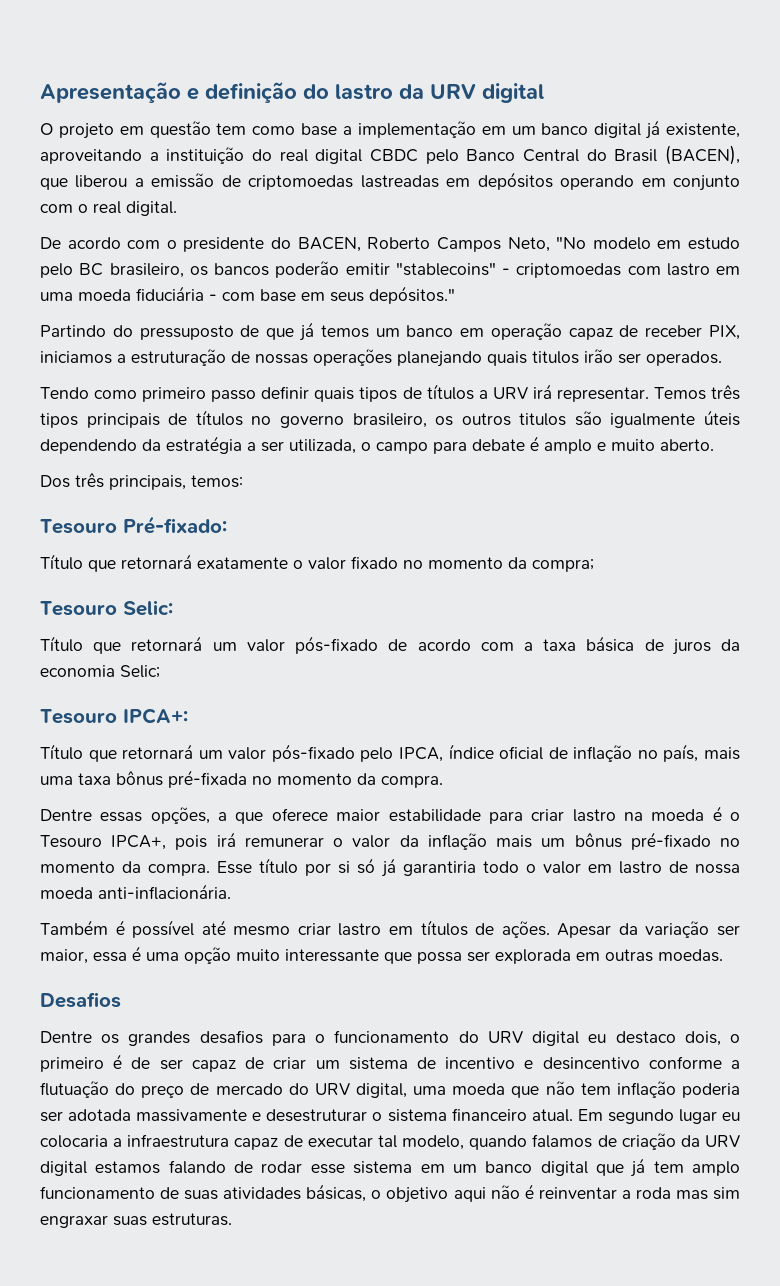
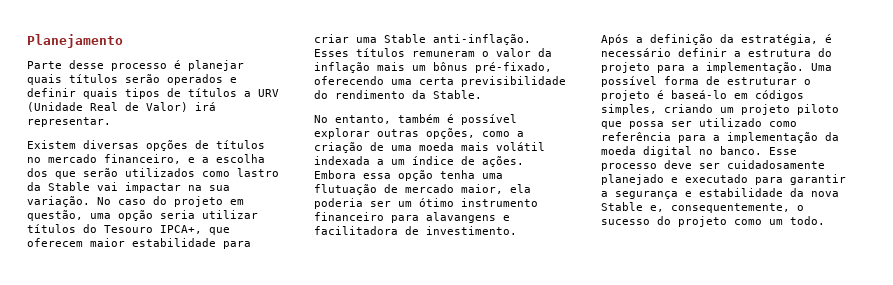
- Apresentação e definição do lastro da URV digital
- O projeto em questão tem como base a implementação em um banco digital já existente, aproveitando a instituição do real digital CBDC pelo Banco Central do Brasil (BACEN), que liberou a emissão de criptomoedas lastreadas em depósitos operando em conjunto com o real digital.
- De acordo com o presidente do BACEN, Roberto Campos Neto, "No modelo em estudo pelo BC brasileiro, os bancos poderão emitir "stablecoins" - criptomoedas com lastro em uma moeda fiduciária - com base em seus depósitos."
- Partindo do pressuposto de que já temos um banco em operação capaz de receber PIX, iniciamos a estruturação de nossas operações planejando quais titulos irão ser operados.
- Tendo como primeiro passo definir quais tipos de títulos a URV irá representar. Temos três tipos principais de títulos no governo brasileiro, os outros titulos são igualmente úteis dependendo da estratégia a ser utilizada, o campo para debate é amplo e muito aberto.
- Dos três principais, temos:
- Tesouro Pré-fixado:
- Título que retornará exatamente o valor fixado no momento da compra;
- Tesouro Selic:
- Título que retornará um valor pós-fixado de acordo com a taxa básica de juros da economia Selic;
- Tesouro IPCA+:
- Título que retornará um valor pós-fixado pelo IPCA, índice oficial de inflação no país, mais uma taxa bônus pré-fixada no momento da compra.
- Dentre essas opções, a que oferece maior estabilidade para criar lastro na moeda é o Tesouro IPCA+, pois irá remunerar o valor da inflação mais um bônus pré-fixado no momento da compra. Esse título por si só já garantiria todo o valor em lastro de nossa moeda anti-inflacionária.
- Também é possível até mesmo criar lastro em títulos de ações. Apesar da variação ser maior, essa é uma opção muito interessante que possa ser explorada em outras moedas.
- Desafios
- Dentre os grandes desafios para o funcionamento do URV digital eu destaco dois, o primeiro é de ser capaz de criar um sistema de incentivo e desincentivo conforme a flutuação do preço de mercado do URV digital, uma moeda que não tem inflação poderia ser adotada massivamente e desestruturar o sistema financeiro atual. Em segundo lugar eu colocaria a infraestrutura capaz de executar tal modelo, quando falamos de criação da URV digital estamos falando de rodar esse sistema em um banco digital que já tem amplo funcionamento de suas atividades básicas, o objetivo aqui não é reinventar a roda mas sim engraxar suas estruturas.
+ Planejamento
+ Parte desse processo é planejar quais títulos serão operados e definir quais tipos de títulos a URV (Unidade Real de Valor) irá representar.
+ Existem diversas opções de títulos no mercado financeiro, e a escolha dos que serão utilizados como lastro da Stable vai impactar na sua variação. No caso do projeto em questão, uma opção seria utilizar títulos do Tesouro IPCA+, que oferecem maior estabilidade para criar uma Stable anti-inflação. Esses títulos remuneram o valor da inflação mais um bônus pré-fixado, oferecendo uma certa previsibilidade do rendimento da Stable.
+ No entanto, também é possível explorar outras opções, como a criação de uma moeda mais volátil indexada a um índice de ações. Embora essa opção tenha uma flutuação de mercado maior, ela poderia ser um ótimo instrumento financeiro para alavangens e facilitadora de investimento.
+ Após a definição da estratégia, é necessário definir a estrutura do projeto para a implementação. Uma possível forma de estruturar o projeto é baseá-lo em códigos simples, criando um projeto piloto que possa ser utilizado como referência para a implementação da moeda digital no banco. Esse processo deve ser cuidadosamente planejado e executado para garantir a segurança e estabilidade da nova Stable e, consequentemente, o sucesso do projeto como um todo.

